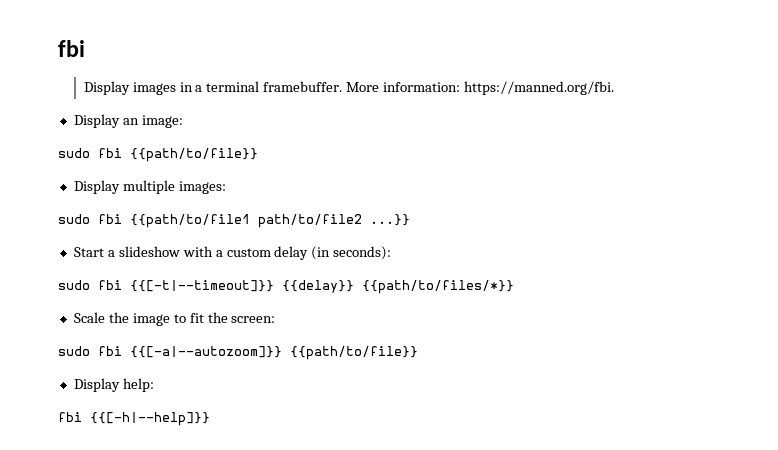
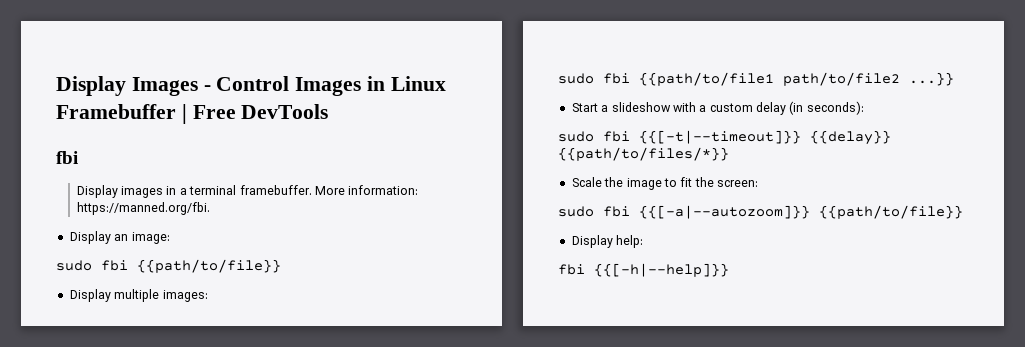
+ Display Images - Control Images in Linux Framebuffer | Free DevTools

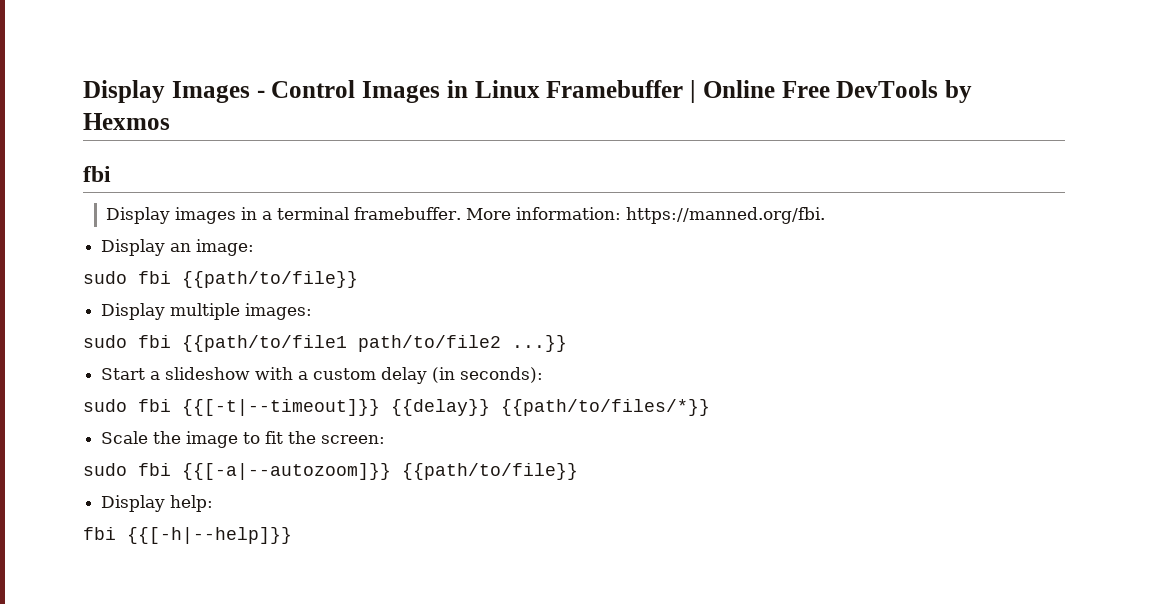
- Display Images - Control Images in Linux Framebuffer | Free DevTools
+ Display Images - Control Images in Linux Framebuffer | Online Free DevTools by Hexmos

